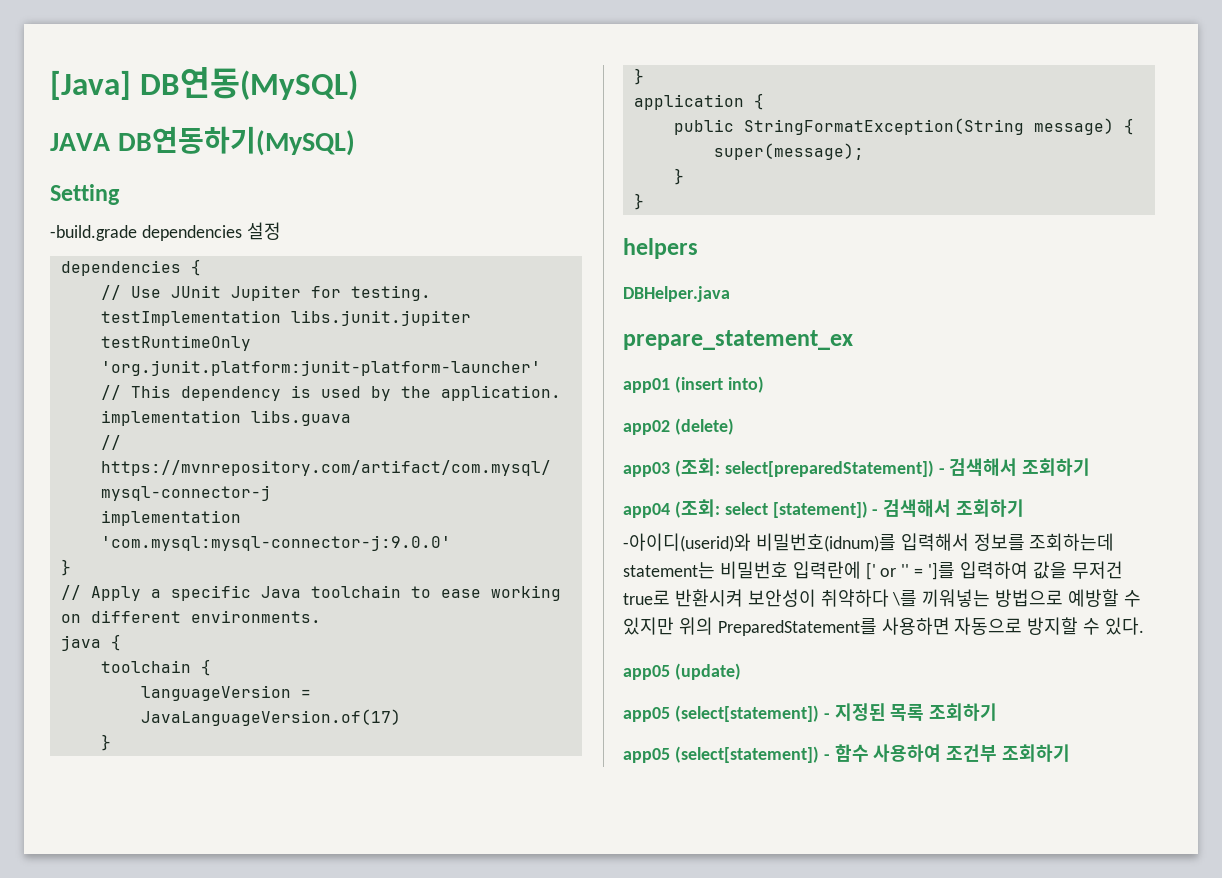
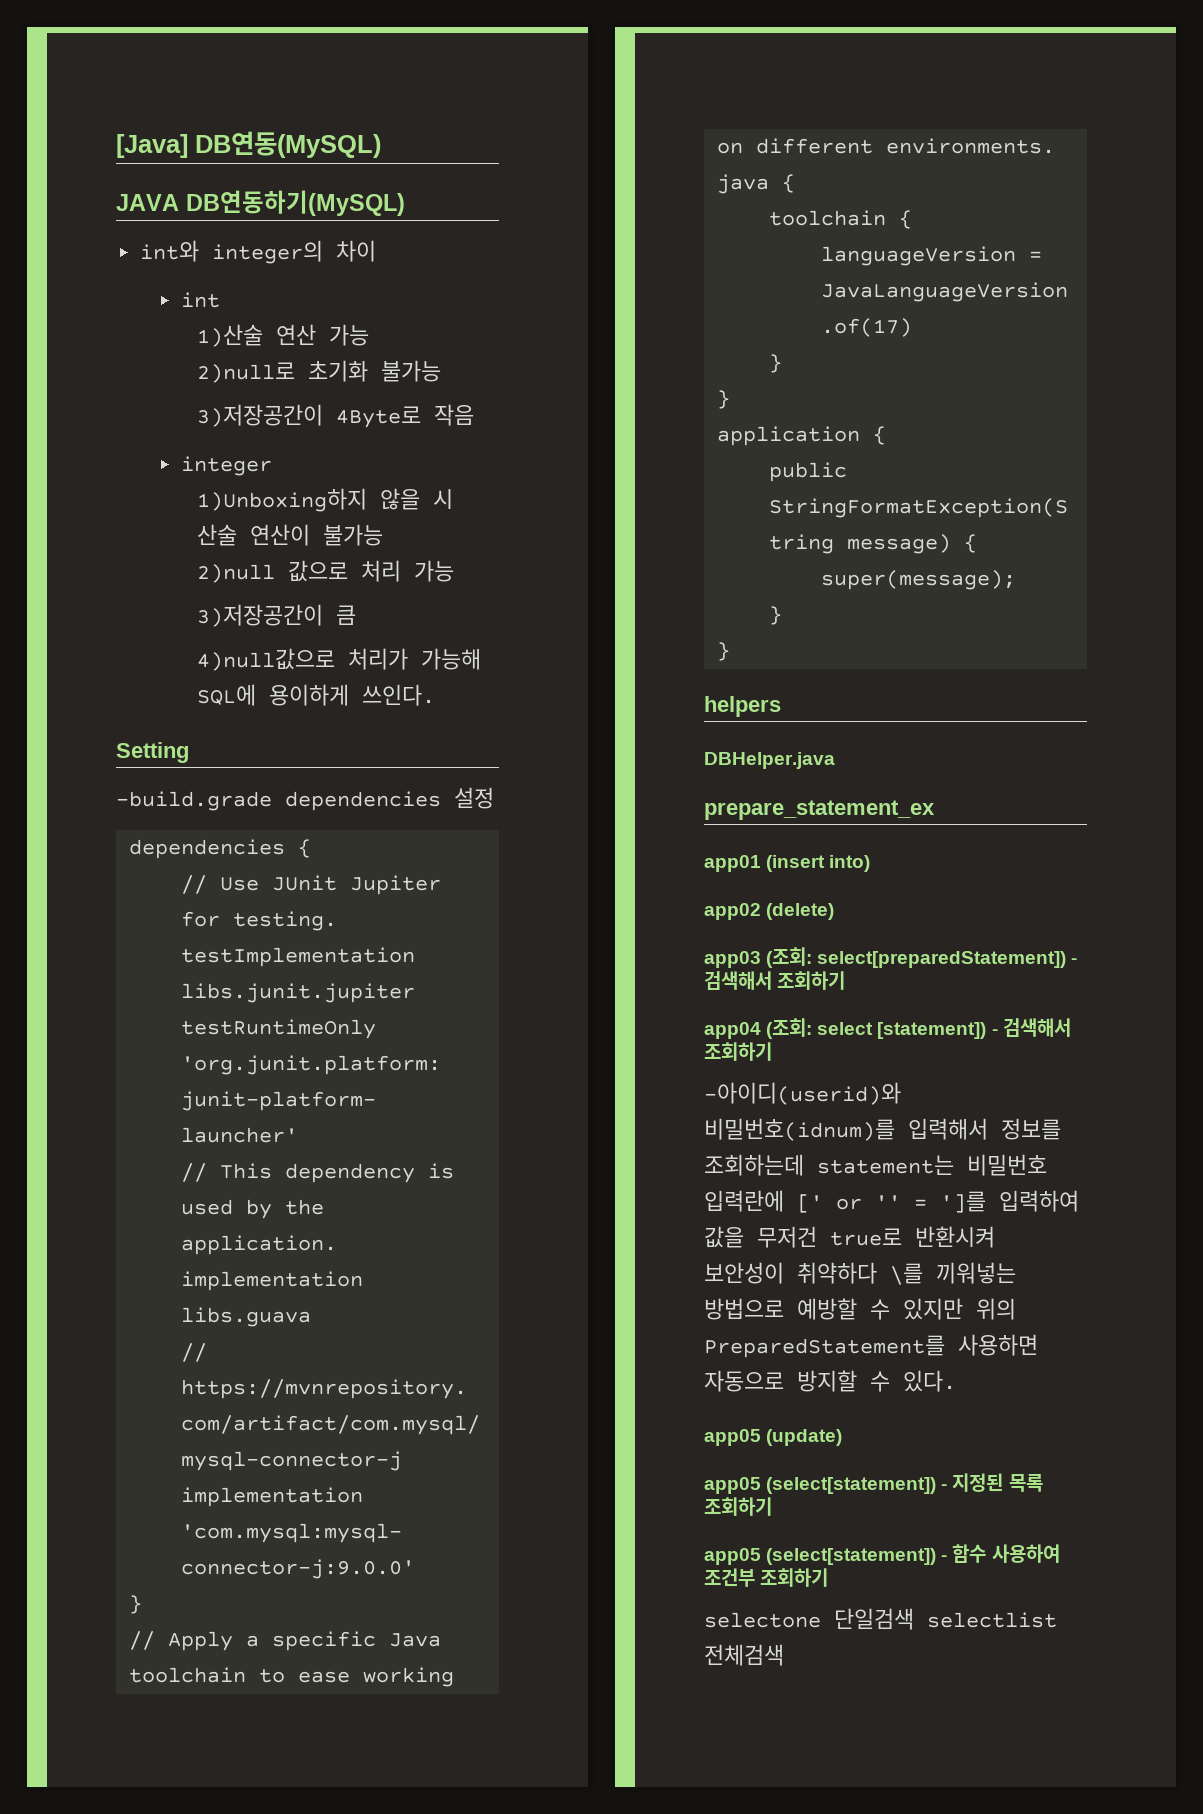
+ int와 integer의 차이
+ int
+ 1)산술 연산 가능
+ 2)null로 초기화 불가능
+ 3)저장공간이 4Byte로 작음
+ integer
+ 1)Unboxing하지 않을 시 산술 연산이 불가능
+ 2)null 값으로 처리 가능
+ 3)저장공간이 큼
+ 4)null값으로 처리가 가능해 SQL에 용이하게 쓰인다.
+ selectone 단일검색 selectlist 전체검색

